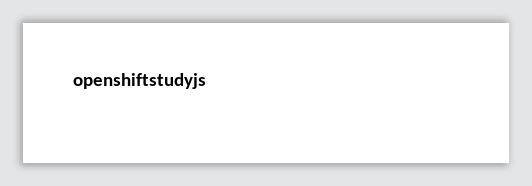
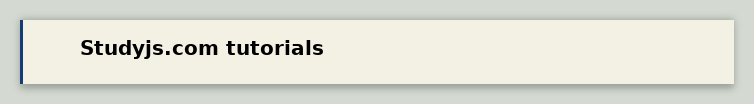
- openshiftstudyjs
+ Studyjs.com tutorials

